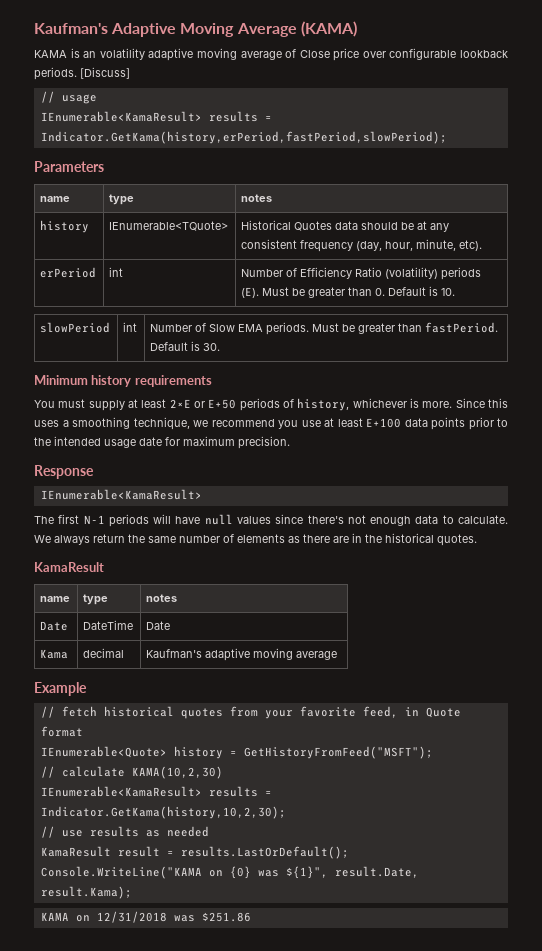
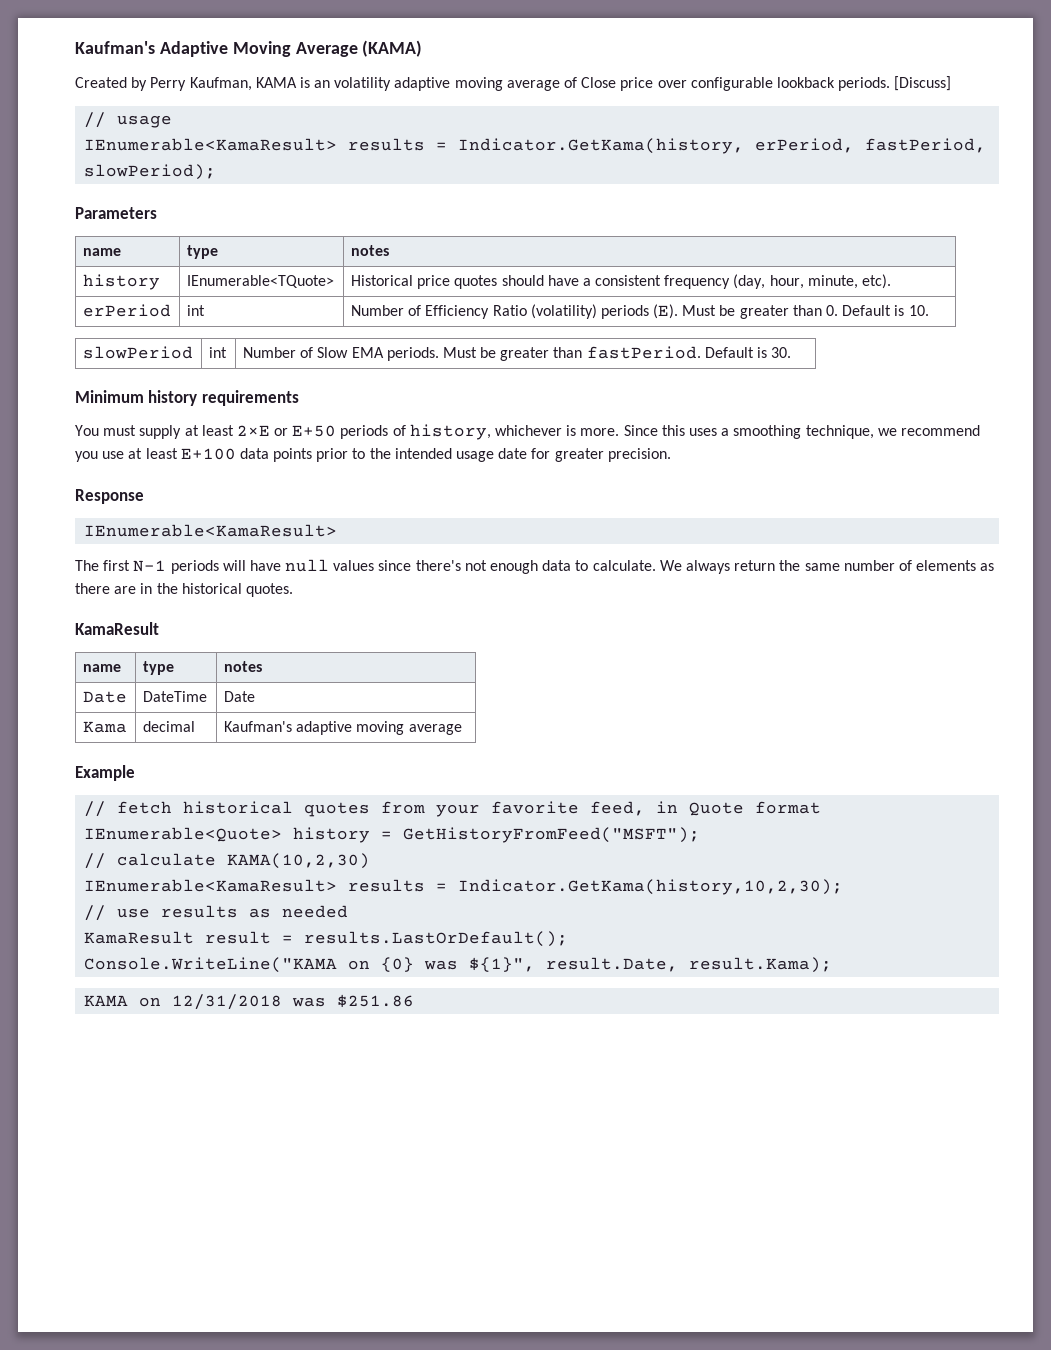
- KAMA is an volatility adaptive moving average of Close price over configurable lookback periods.
+ Created by Perry Kaufman, KAMA is an volatility adaptive moving average of Close price over configurable lookback periods.
- IEnumerable<KamaResult> results = Indicator.GetKama(history,erPeriod,fastPeriod,slowPeriod);
+ IEnumerable<KamaResult> results = Indicator.GetKama(history, erPeriod, fastPeriod, slowPeriod);
- history | IEnumerable<TQuote> | Historical Quotes data should be at any consistent frequency (day, hour, minute, etc).
+ history | IEnumerable<TQuote> | Historical price quotes should have a consistent frequency (day, hour, minute, etc).
- Since this uses a smoothing technique, we recommend you use at least E+100 data points prior to the intended usage date for maximum precision.
+ Since this uses a smoothing technique, we recommend you use at least E+100 data points prior to the intended usage date for greater precision.

